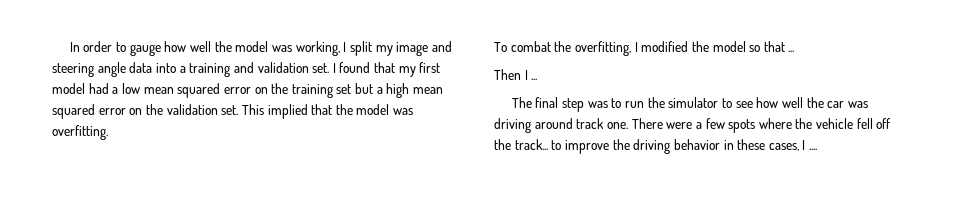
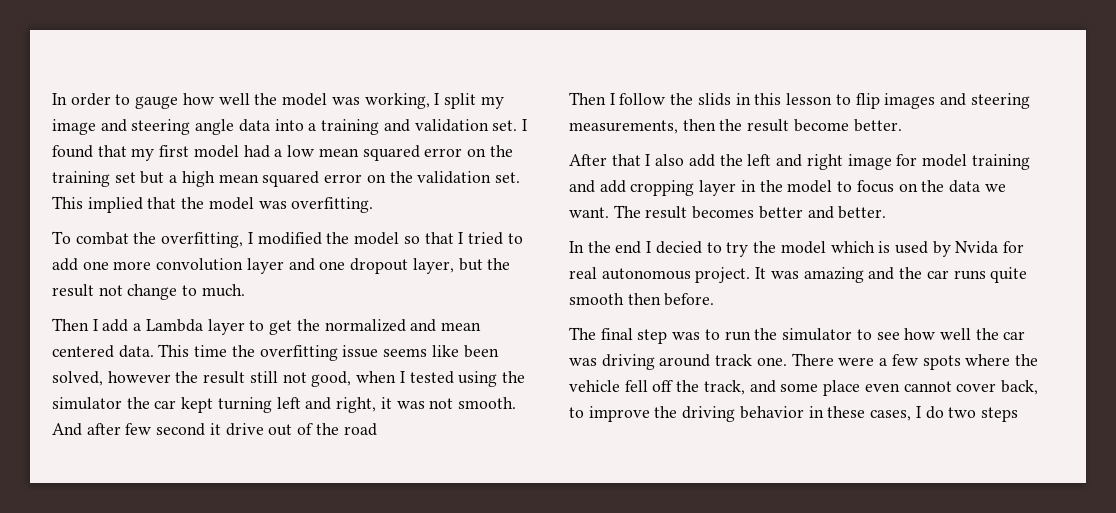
- To combat the overfitting, I modified the model so that ...
- Then I ...
+ To combat the overfitting, I modified the model so that I tried to add one more convolution layer and one dropout layer, but the result not change to much.
+ Then I add a Lambda layer to get the normalized and mean centered data. This time the overfitting issue seems like been solved, however the result still not good, when I tested using the simulator the car kept turning left and right, it was not smooth. And after few second it drive out of the road
+ Then I follow the slids in this lesson to flip images and steering measurements, then the result become better.
+ After that I also add the left and right image for model training and add cropping layer in the model to focus on the data we want. The result becomes better and better.
+ In the end I decied to try the model which is used by Nvida for real autonomous project. It was amazing and the car runs quite smooth then before.
- There were a few spots where the vehicle fell off the track... to improve the driving behavior in these cases, I ....
+ There were a few spots where the vehicle fell off the track, and some place even cannot cover back, to improve the driving behavior in these cases, I do two steps

